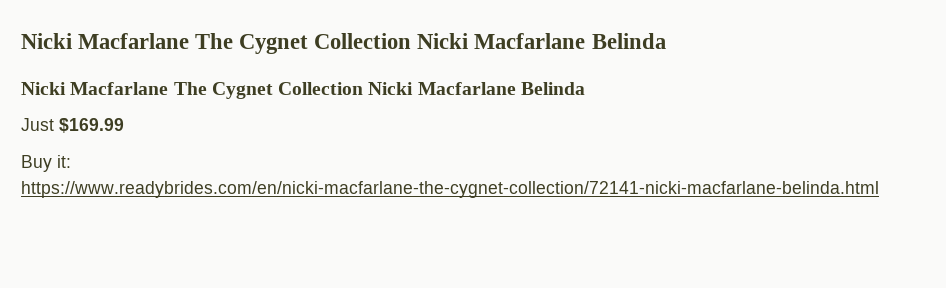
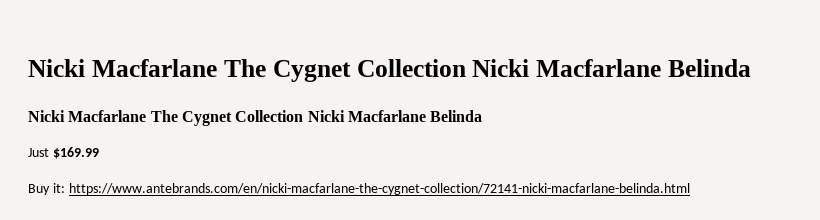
- Buy it: https://www.readybrides.com/en/nicki-macfarlane-the-cygnet-collection/72141-nicki-macfarlane-belinda.html
+ Buy it: https://www.antebrands.com/en/nicki-macfarlane-the-cygnet-collection/72141-nicki-macfarlane-belinda.html

